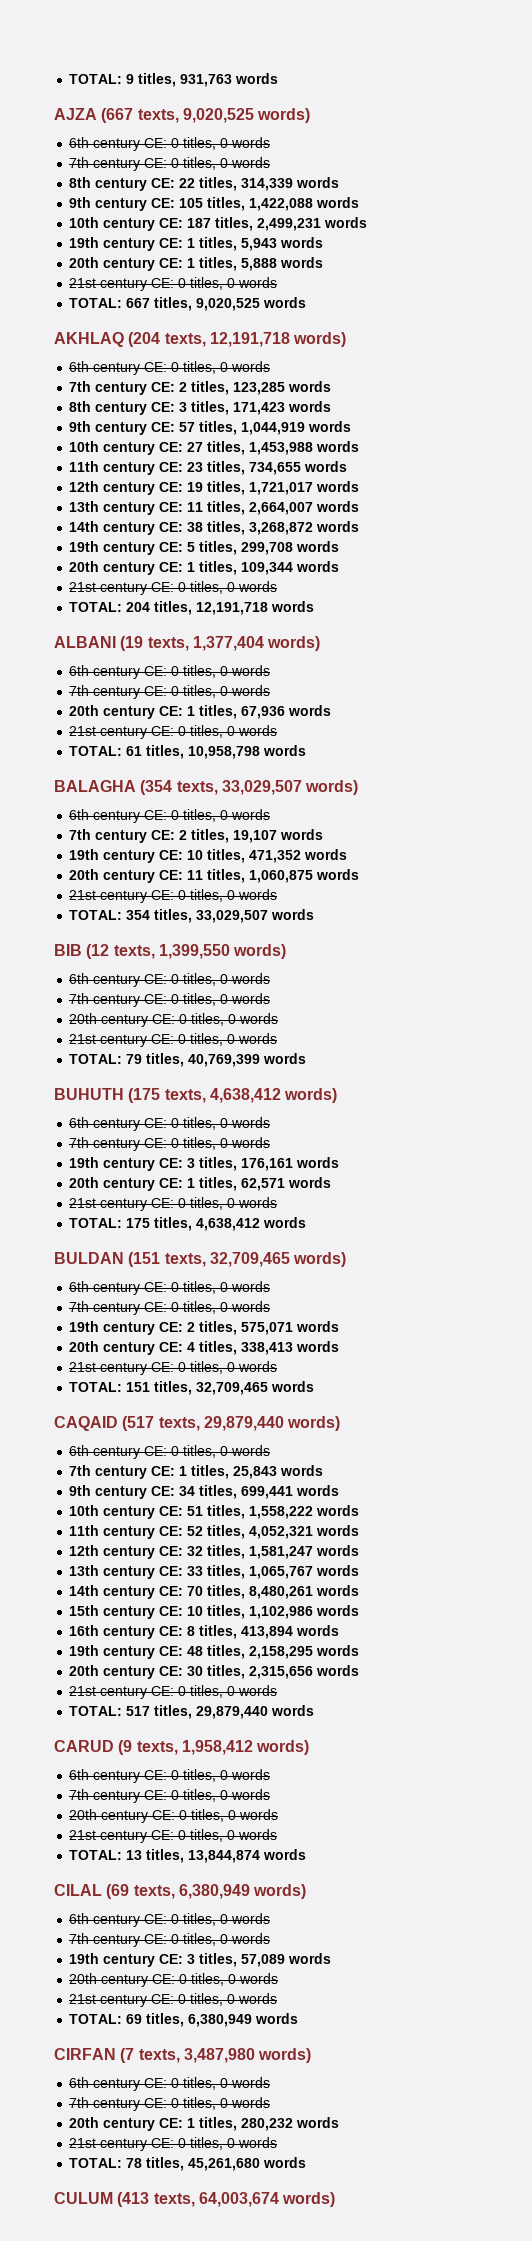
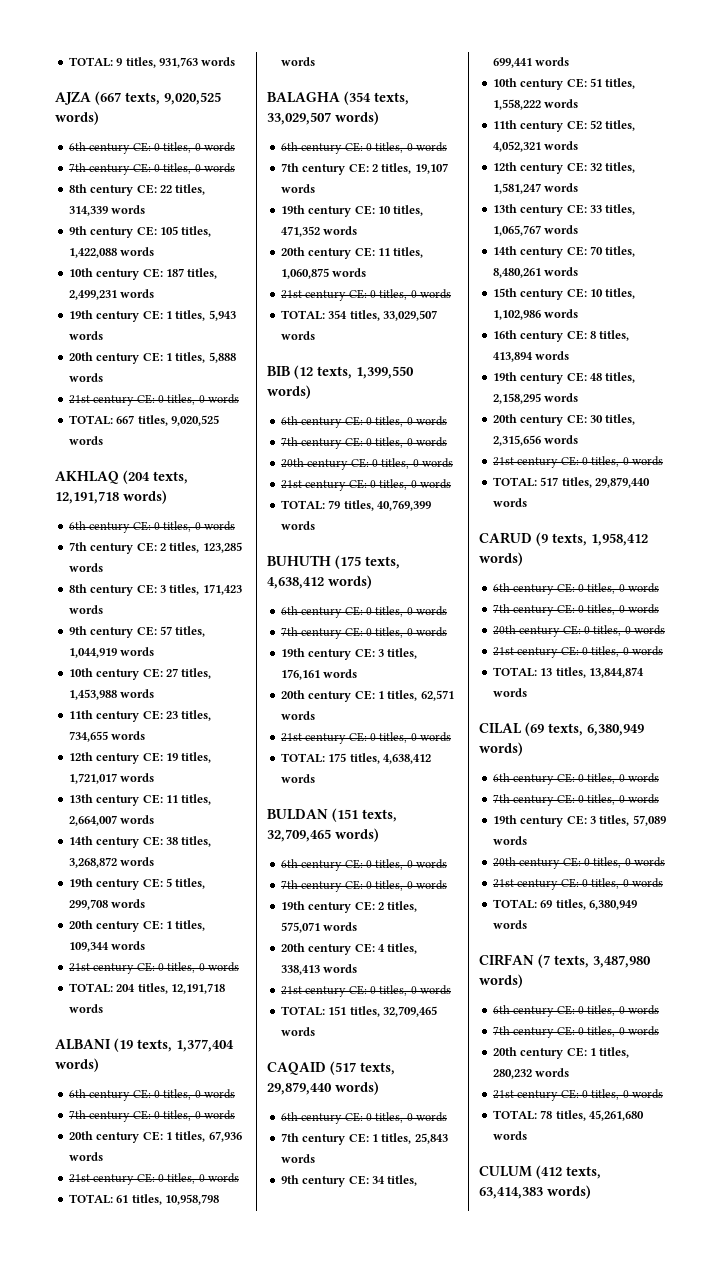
- CULUM (413 texts, 64,003,674 words)
+ CULUM (412 texts, 63,414,383 words)

